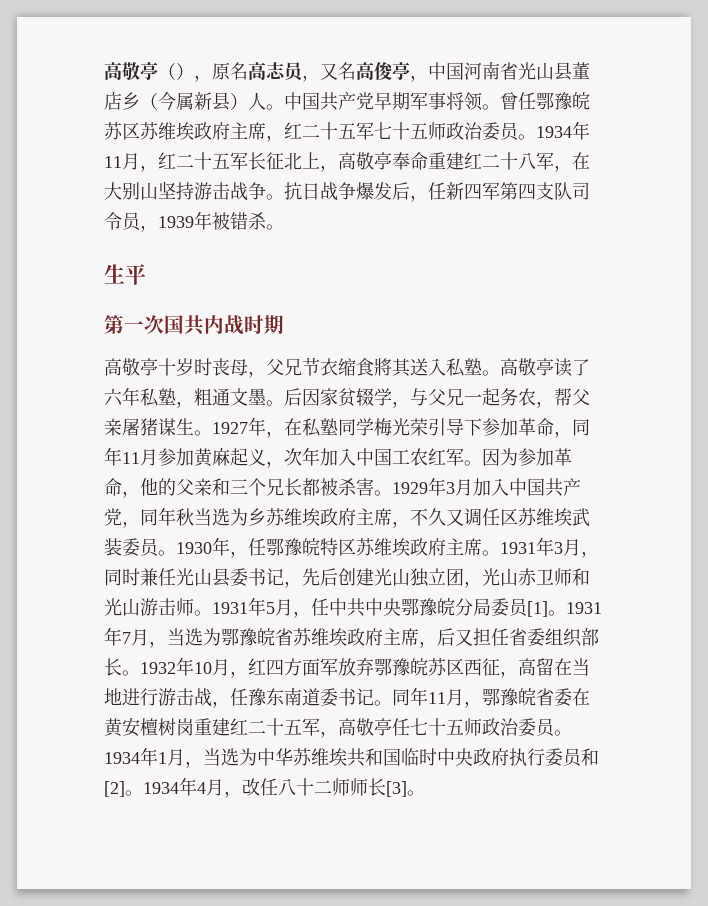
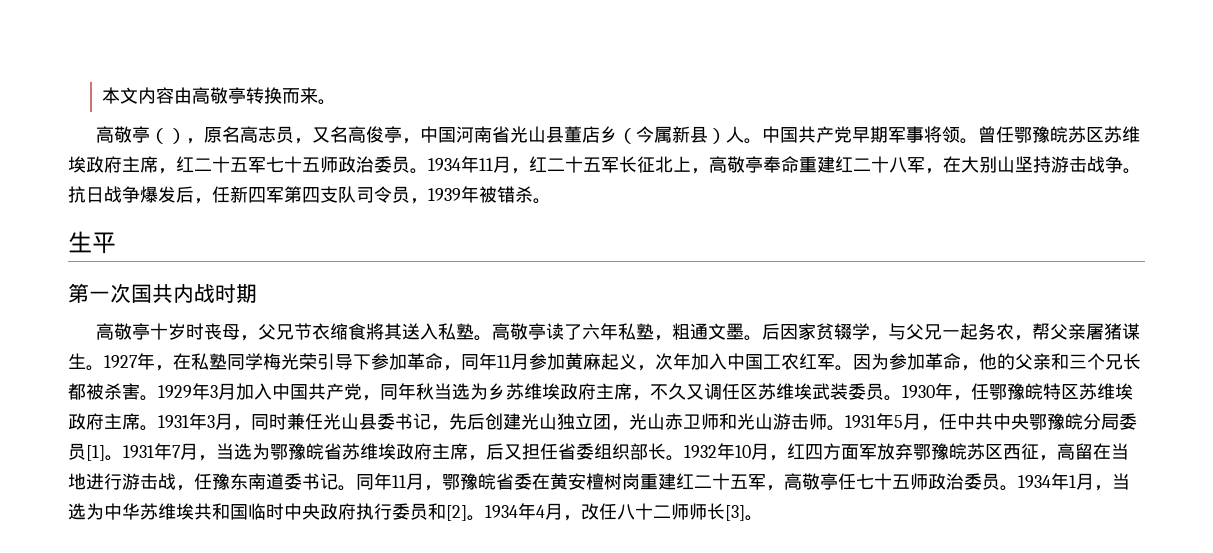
+ 本文内容由高敬亭转换而来。

